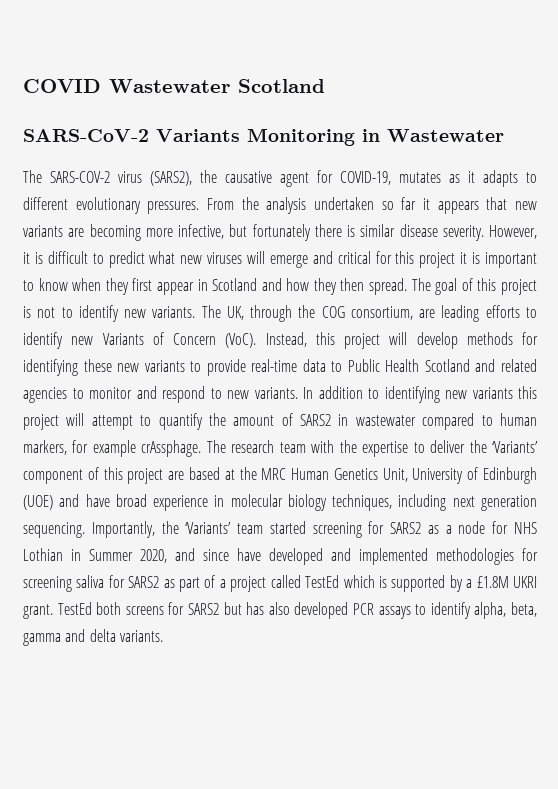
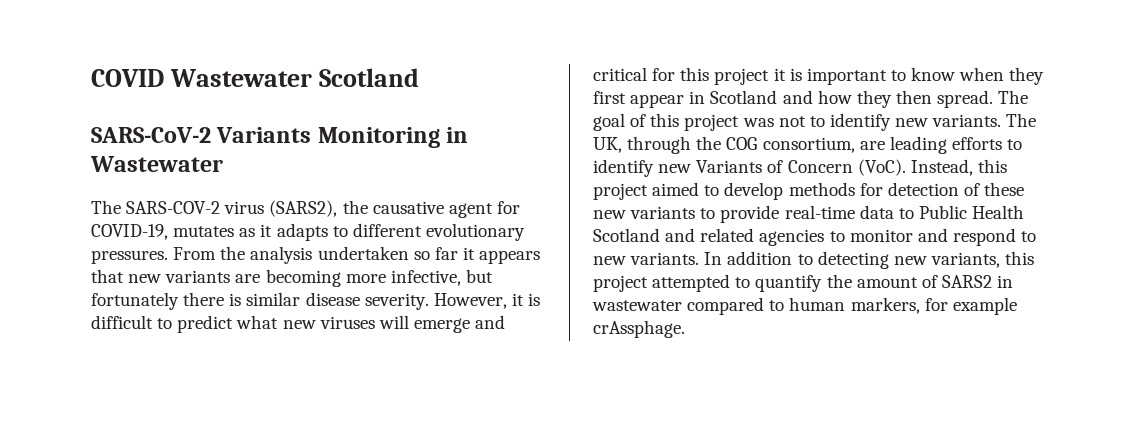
- The goal of this project is not to identify new variants.
+ The goal of this project was not to identify new variants.
- Instead, this project will develop methods for identifying these new variants to provide real-time data to Public Health Scotland and related agencies to monitor and respond to new variants.
+ Instead, this project aimed to develop methods for detection of these new variants to provide real-time data to Public Health Scotland and related agencies to monitor and respond to new variants.
- In addition to identifying new variants this project will attempt to quantify the amount of SARS2 in wastewater compared to human markers, for example crAssphage. The research team with the expertise to deliver the ‘Variants’ component of this project are based at the MRC Human Genetics Unit, University of Edinburgh (UOE) and have broad experience in molecular biology techniques, including next generation sequencing. Importantly, the ‘Variants’ team started screening for SARS2 as a node for NHS Lothian in Summer 2020, and since have developed and implemented methodologies for screening saliva for SARS2 as part of a project called TestEd which is supported by a £1.8M UKRI grant. TestEd both screens for SARS2 but has also developed PCR assays to identify alpha, beta, gamma and delta variants.
+ In addition to detecting new variants, this project attempted to quantify the amount of SARS2 in wastewater compared to human markers, for example crAssphage.

